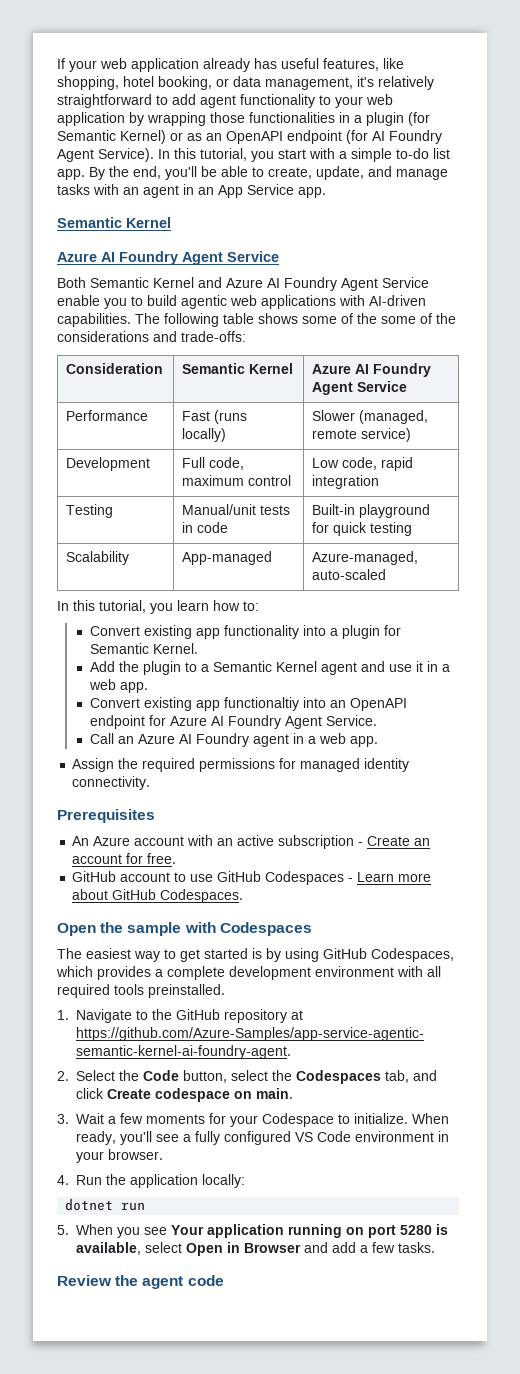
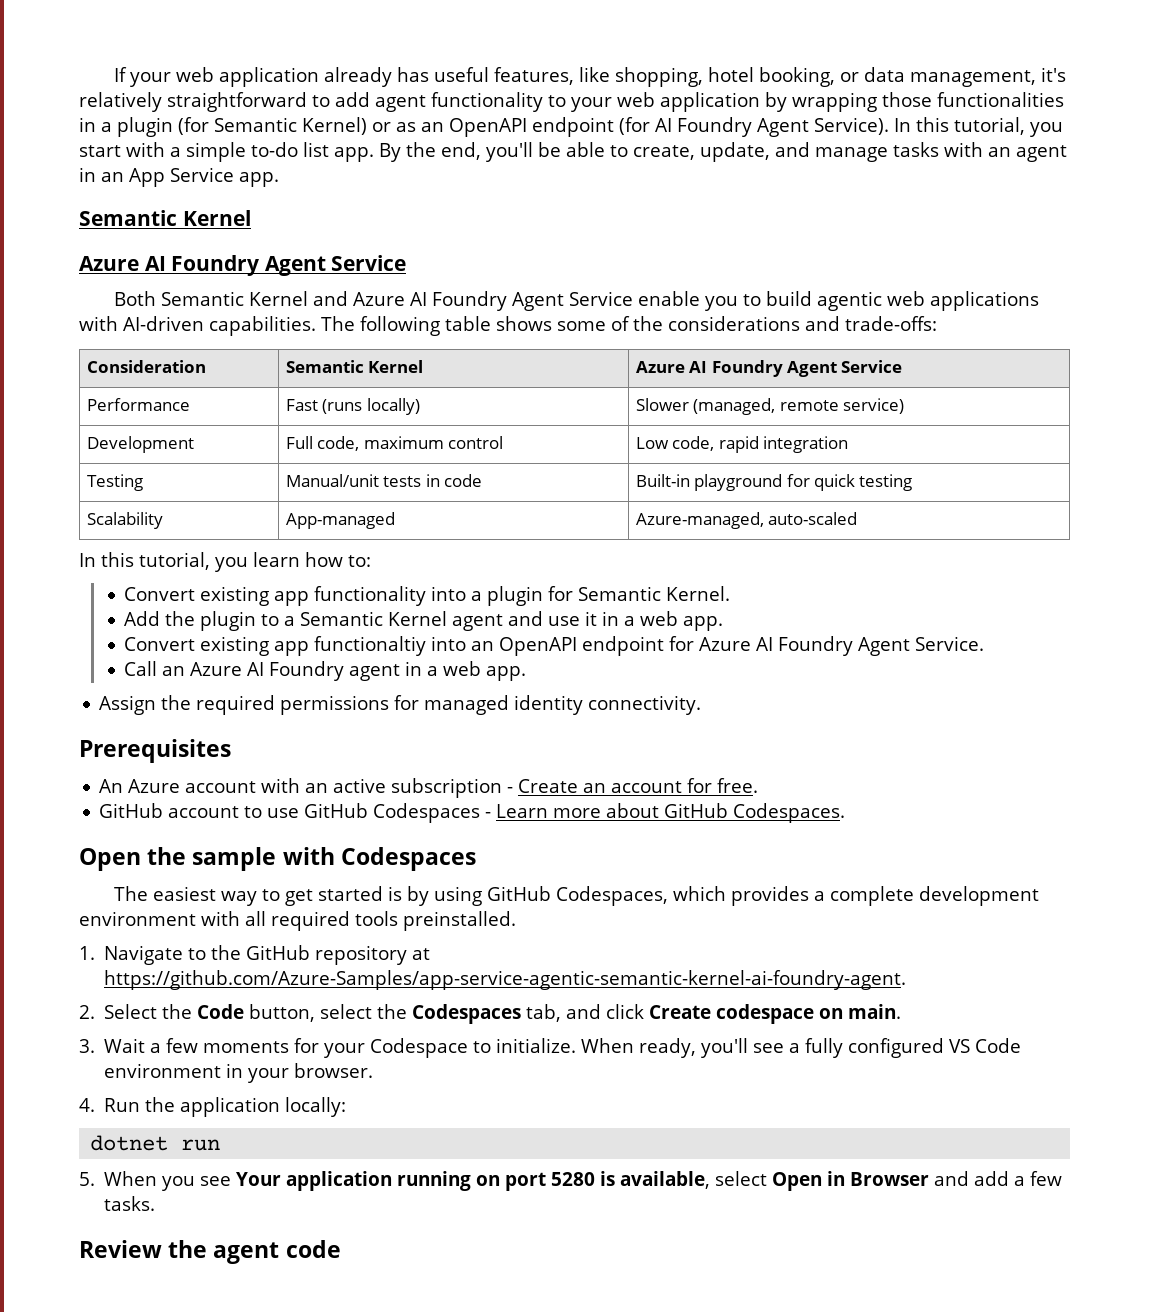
- The following table shows some of the some of the considerations and trade-offs:
+ The following table shows some of the considerations and trade-offs:

